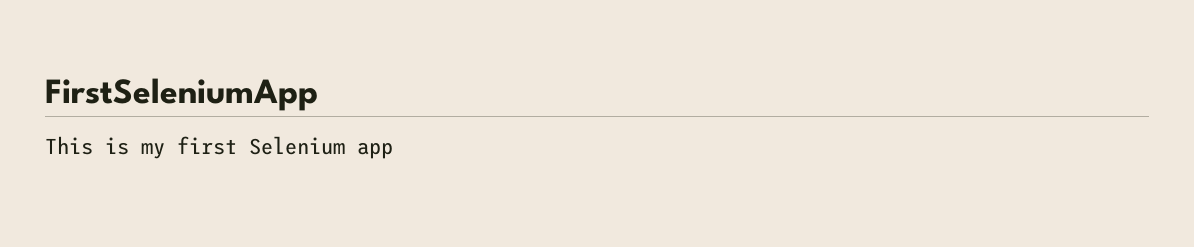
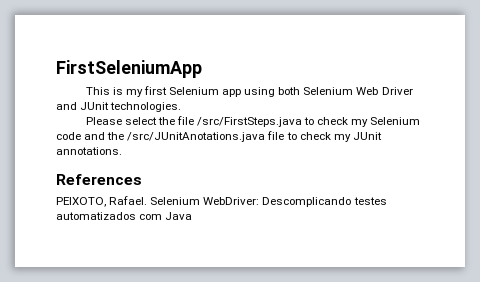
- This is my first Selenium app
+ This is my first Selenium app using both Selenium Web Driver and JUnit technologies.
+ Please select the file /src/FirstSteps.java to check my Selenium code and the /src/JUnitAnotations.java file to check my JUnit annotations.
+ References
+ PEIXOTO, Rafael. Selenium WebDriver: Descomplicando testes automatizados com Java

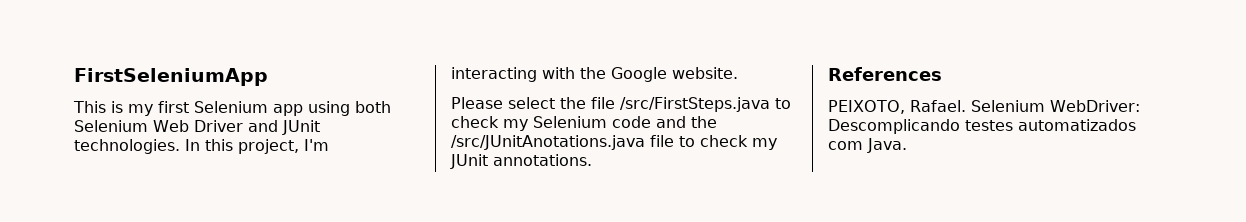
+ In this project, I'm interacting with the Google website.
- Selenium WebDriver: Descomplicando testes automatizados com Java
+ Selenium WebDriver: Descomplicando testes automatizados com Java.

